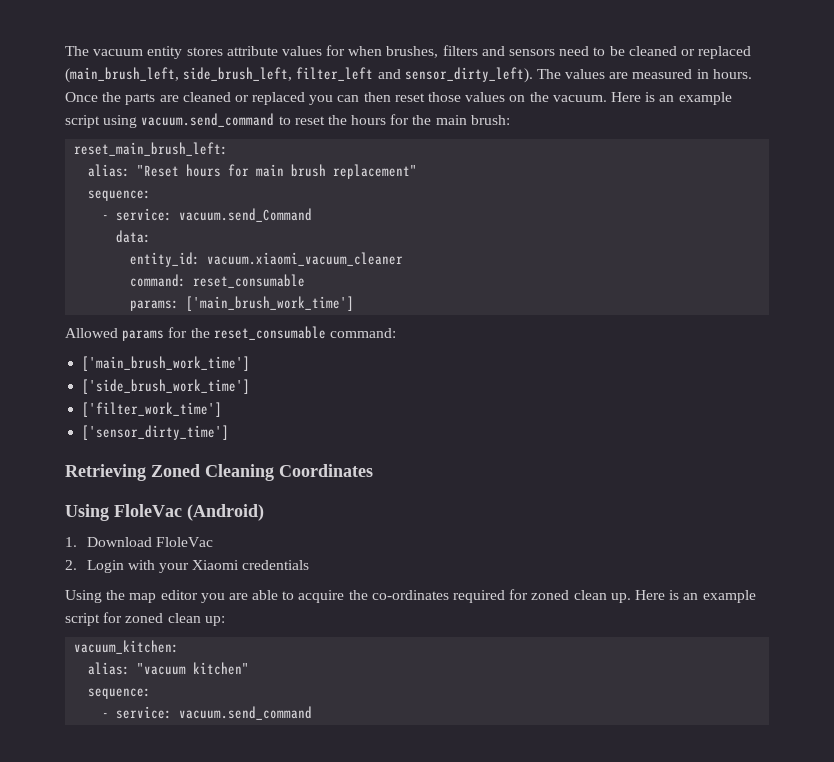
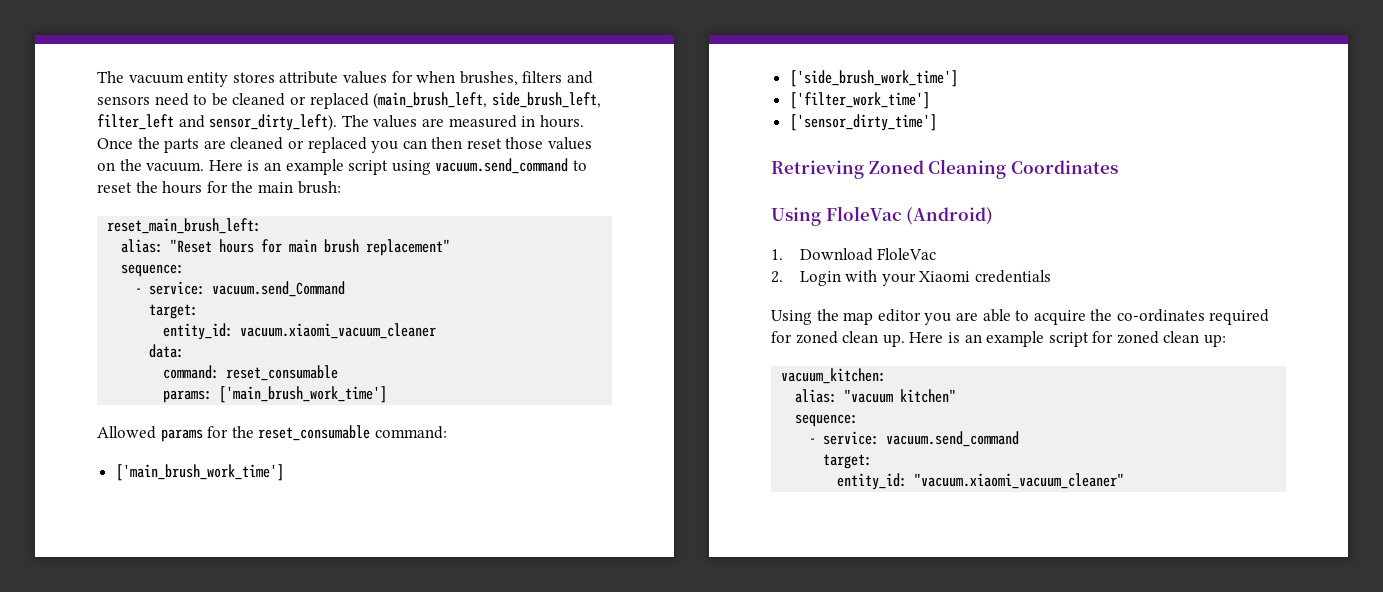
  - service: vacuum.send_Command
- data:
+ target:
+ data:
  - service: vacuum.send_command
+ target:
+ entity_id: "vacuum.xiaomi_vacuum_cleaner"

